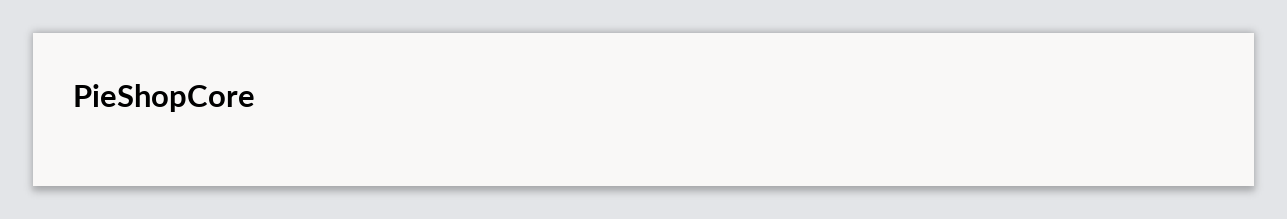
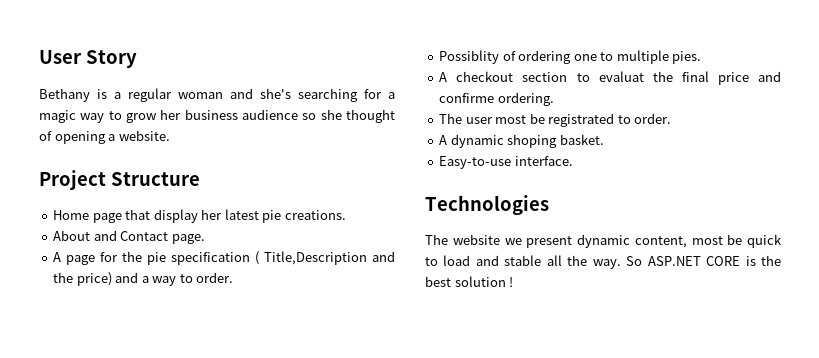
- PieShopCore
+ User Story
+ Bethany is a regular woman and she's searching for a magic way to grow her business audience so she thought of opening a website.
+ Project Structure
+ Home page that display her latest pie creations.
+ About and Contact page.
+ A page for the pie specification ( Title,Description and the price) and a way to order.
+ Possiblity of ordering one to multiple pies.
+ A checkout section to evaluat the final price and confirme ordering.
+ The user most be registrated to order.
+ A dynamic shoping basket.
+ Easy-to-use interface.
+ Technologies
+ The website we present dynamic content, most be quick to load and stable all the way. So ASP.NET CORE is the best solution !

